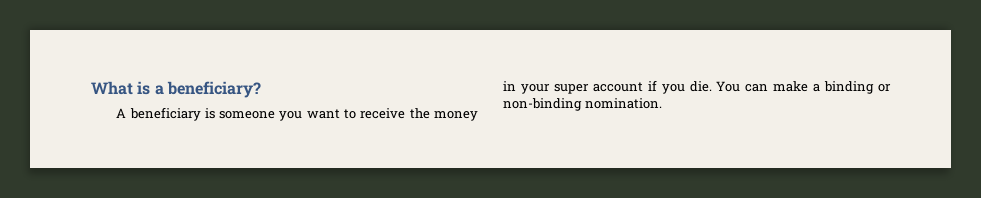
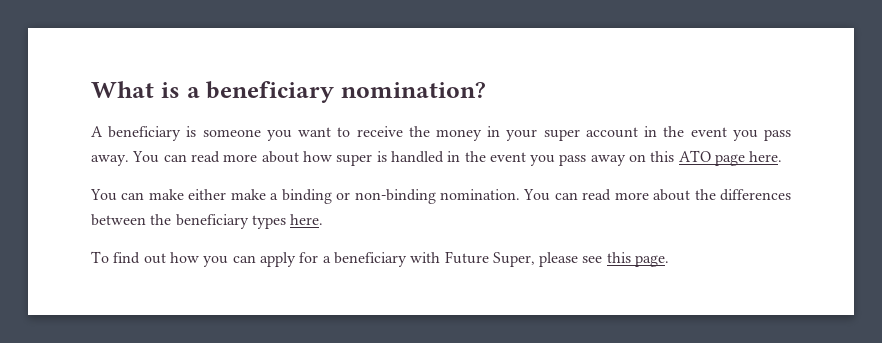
- What is a beneficiary?
+ What is a beneficiary nomination?
- A beneficiary is someone you want to receive the money in your super account if you die. You can make a binding or non-binding nomination.
+ A beneficiary is someone you want to receive the money in your super account in the event you pass away. You can read more about how super is handled in the event you pass away on this ATO page here.
+ You can make either make a binding or non-binding nomination.
+ You can read more about the differences between the beneficiary types here.
+ To find out how you can apply for a beneficiary with Future Super, please see this page.

